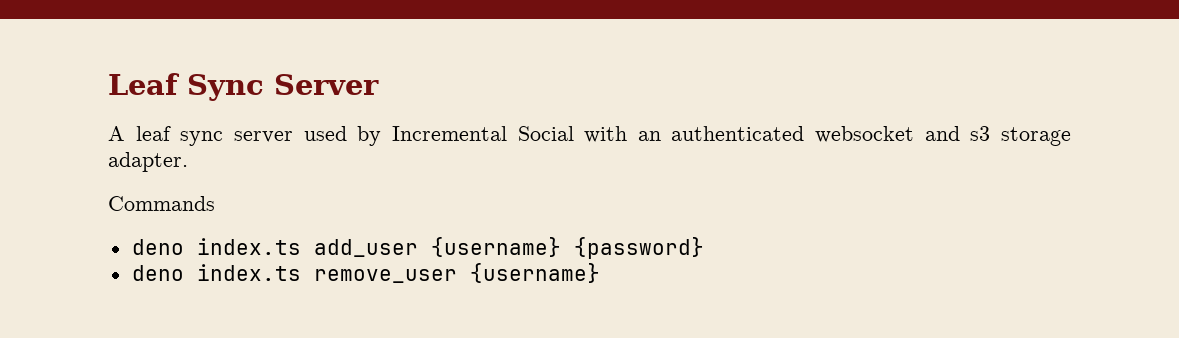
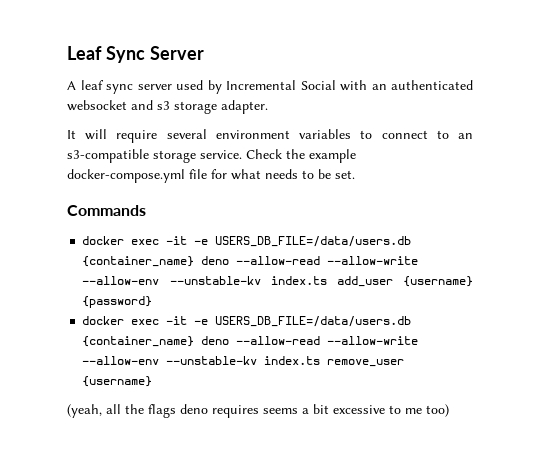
+ It will require several environment variables to connect to an s3-compatible storage service. Check the example docker-compose.yml file for what needs to be set.
  Commands
- deno index.ts add_user {username} {password}
- deno index.ts remove_user {username}
+ docker exec -it -e USERS_DB_FILE=/data/users.db {container_name} deno --allow-read --allow-write --allow-env --unstable-kv index.ts add_user {username} {password}
+ docker exec -it -e USERS_DB_FILE=/data/users.db {container_name} deno --allow-read --allow-write --allow-env --unstable-kv index.ts remove_user {username}
+ (yeah, all the flags deno requires seems a bit excessive to me too)

